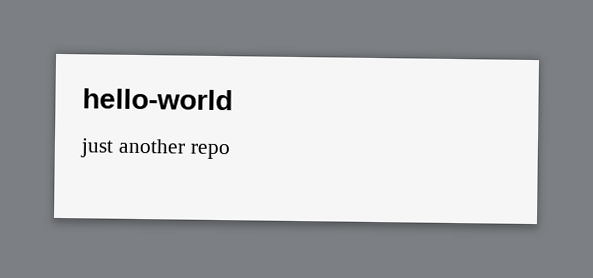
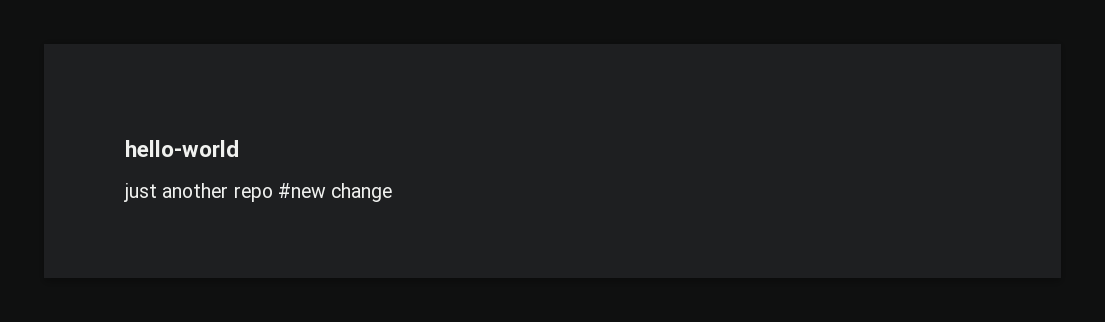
- just another repo
+ just another repo #new change

